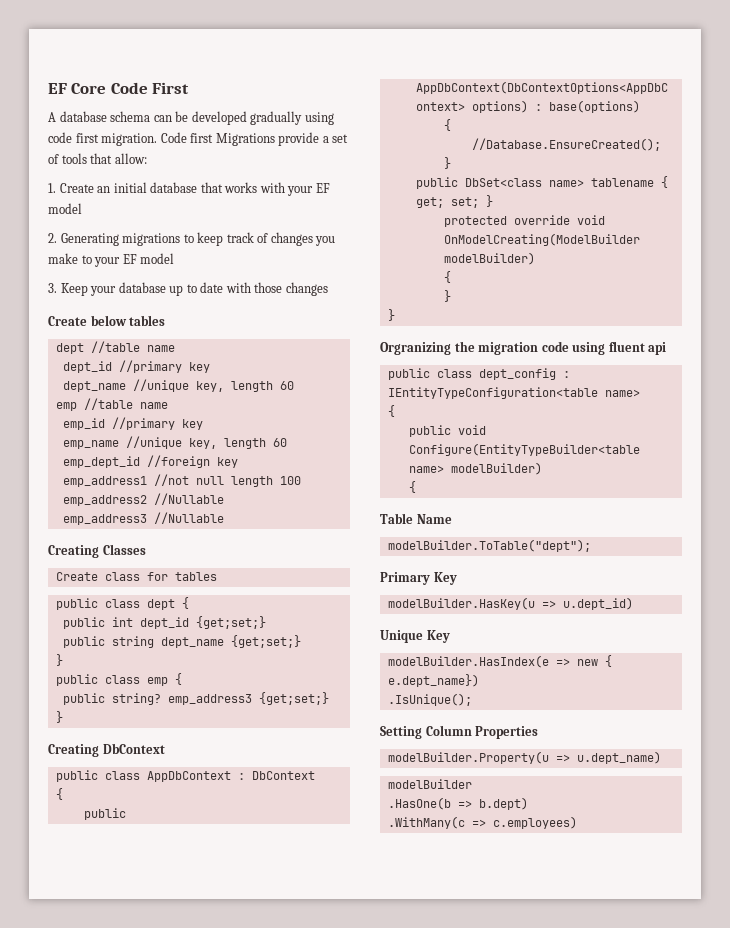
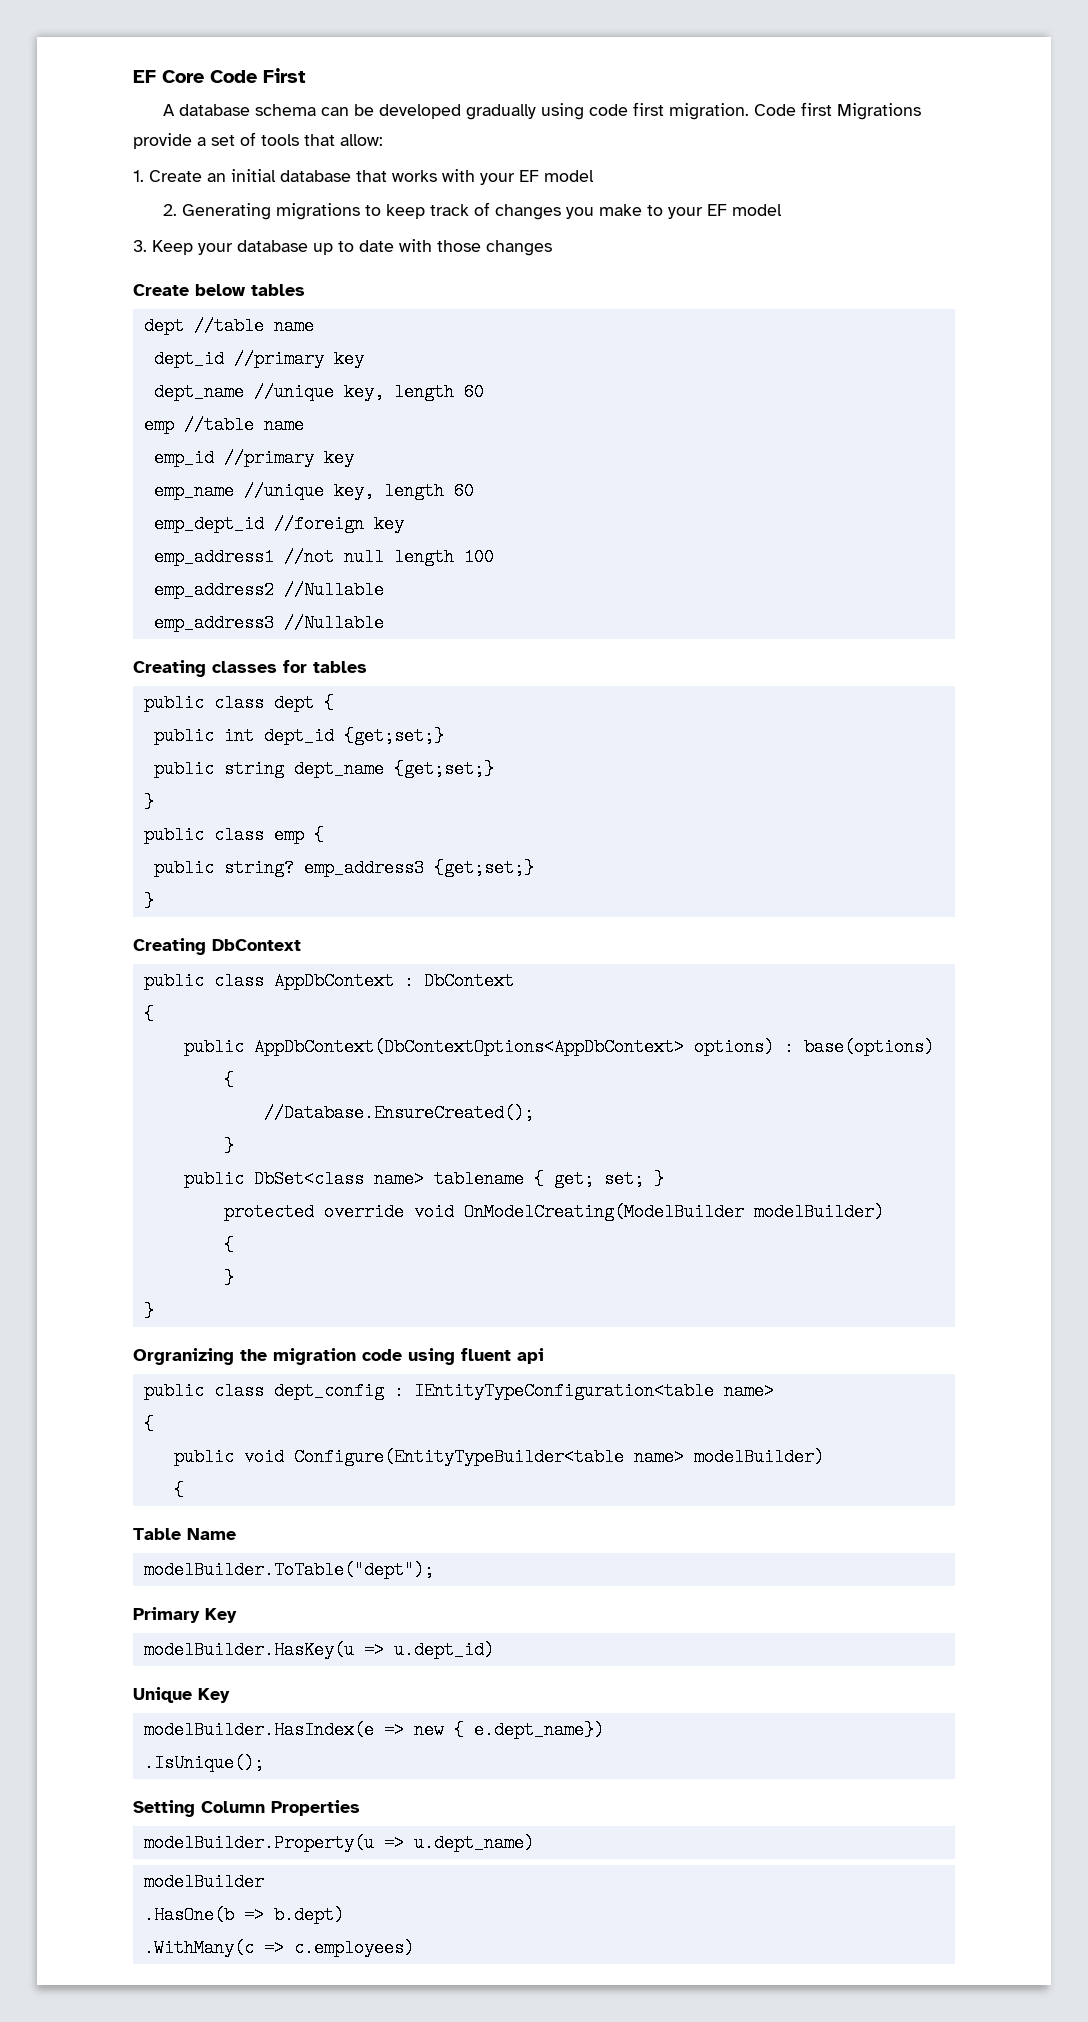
- Creating Classes
- Create class for tables
+ Creating classes for tables

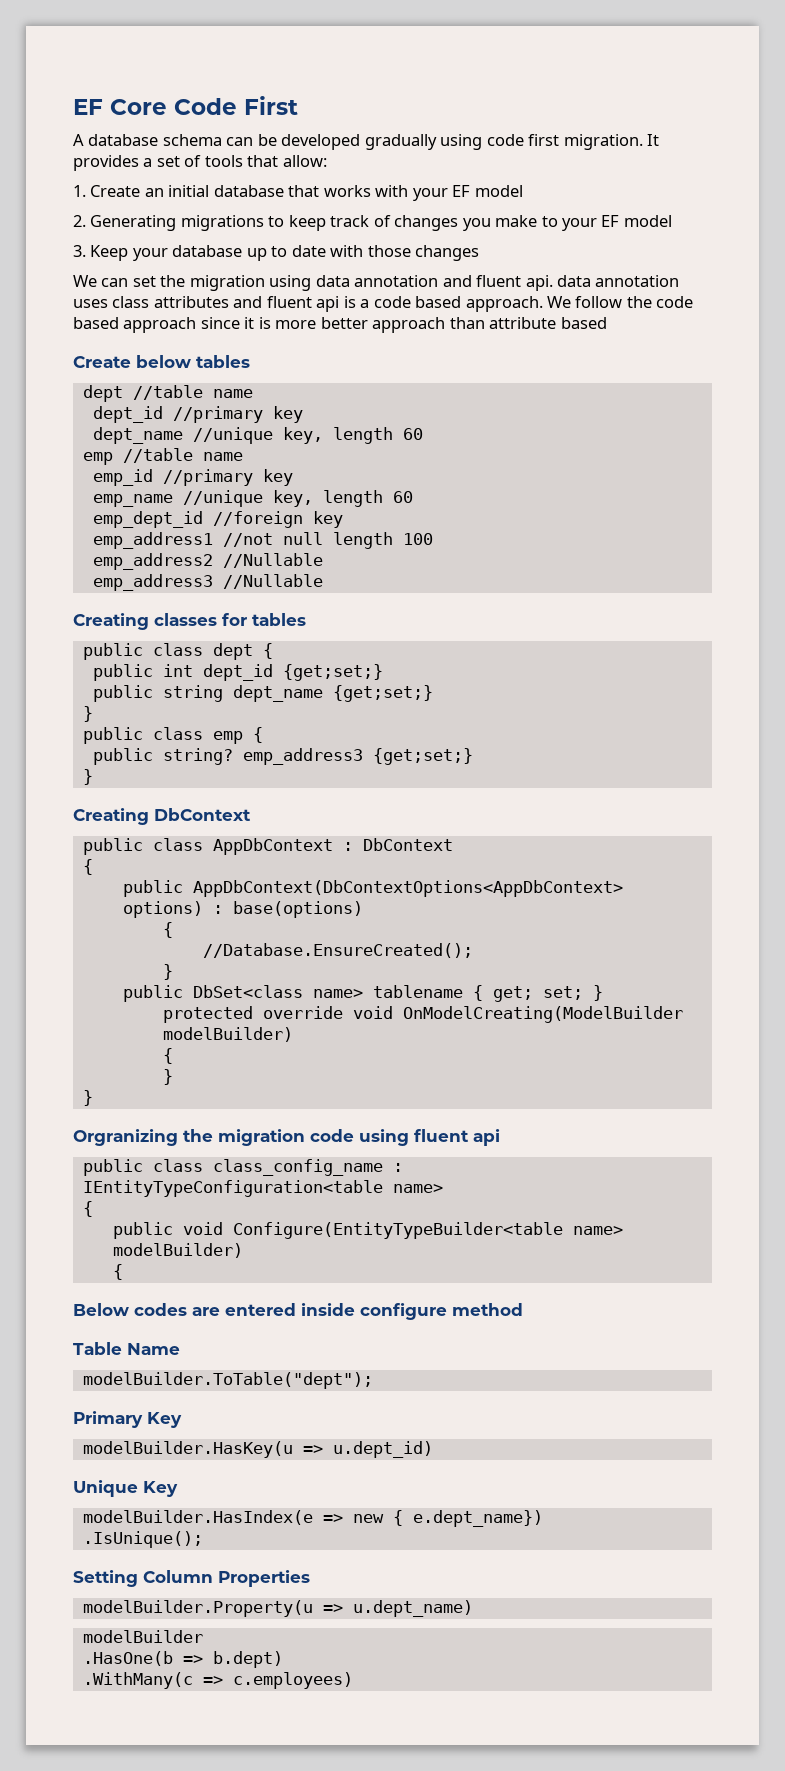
- Code first Migrations provide a set of tools that allow:
+ It provides a set of tools that allow:
+ We can set the migration using data annotation and fluent api. data annotation uses class attributes and fluent api is a code based approach. We follow the code based approach since it is more better approach than attribute based
- public class dept_config : IEntityTypeConfiguration<table name>
+ public class class_config_name : IEntityTypeConfiguration<table name>
+ Below codes are entered inside configure method

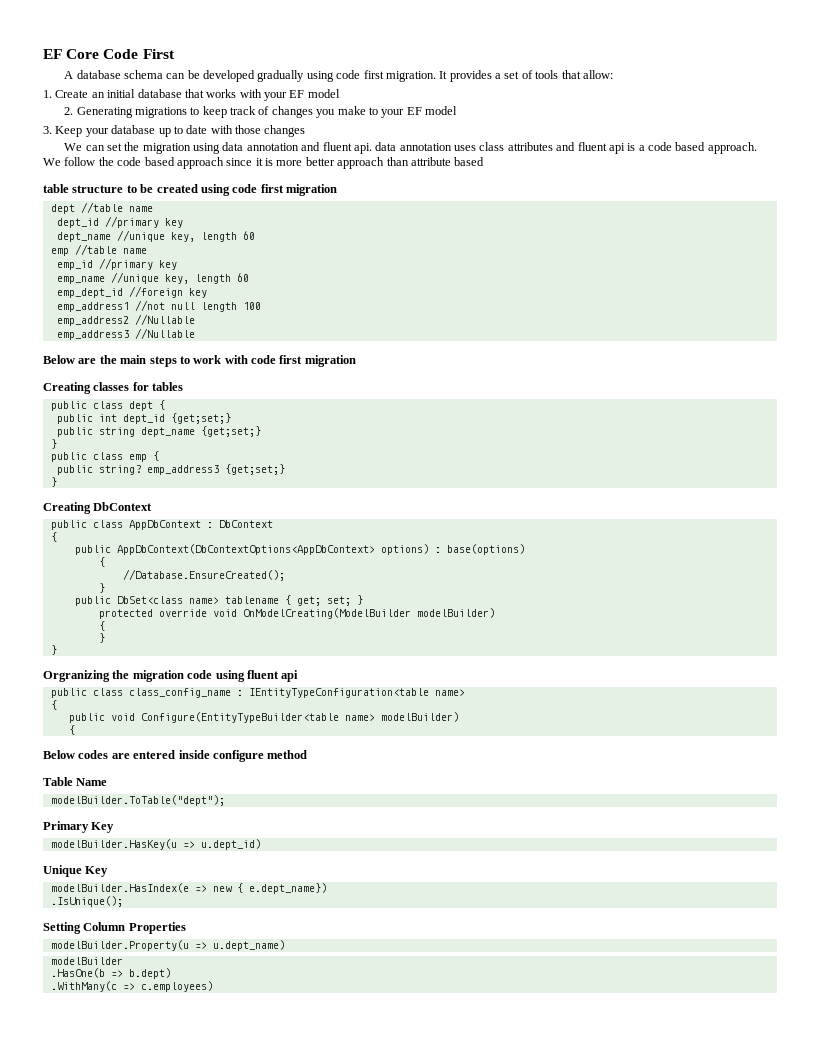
- Create below tables
+ table structure to be created using code first migration
+ Below are the main steps to work with code first migration

